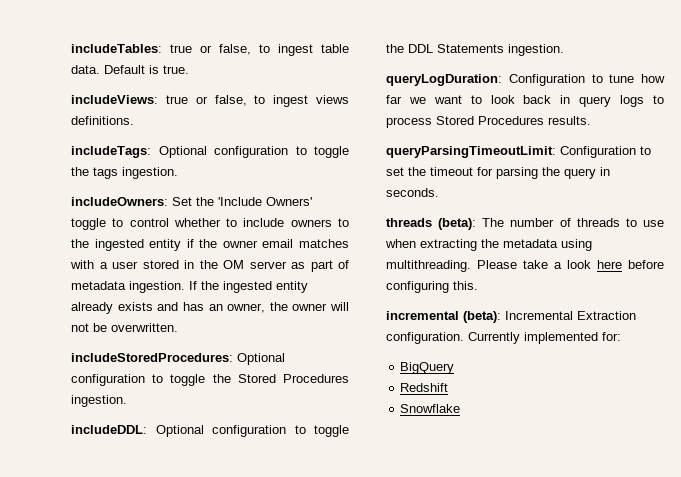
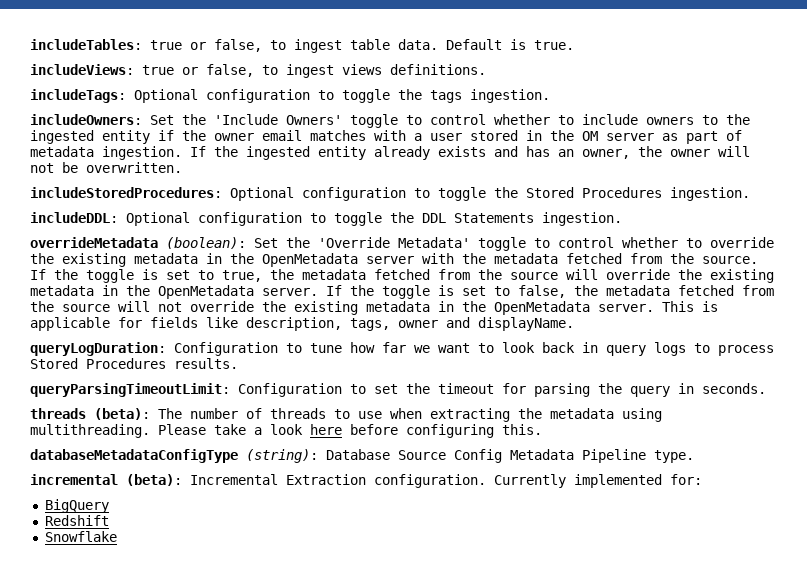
+ overrideMetadata (boolean): Set the 'Override Metadata' toggle to control whether to override the existing metadata in the OpenMetadata server with the metadata fetched from the source. If the toggle is set to true, the metadata fetched from the source will override the existing metadata in the OpenMetadata server. If the toggle is set to false, the metadata fetched from the source will not override the existing metadata in the OpenMetadata server. This is applicable for fields like description, tags, owner and displayName.
+ databaseMetadataConfigType (string): Database Source Config Metadata Pipeline type.

